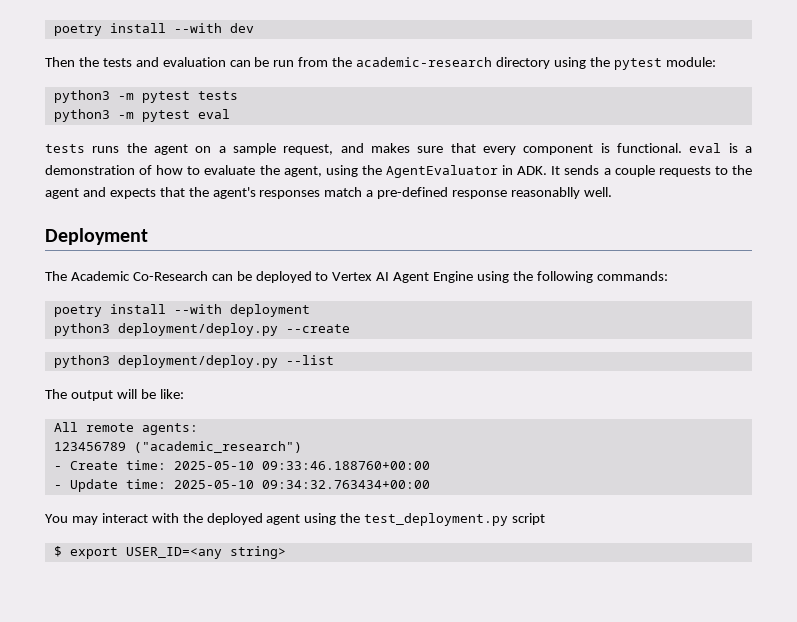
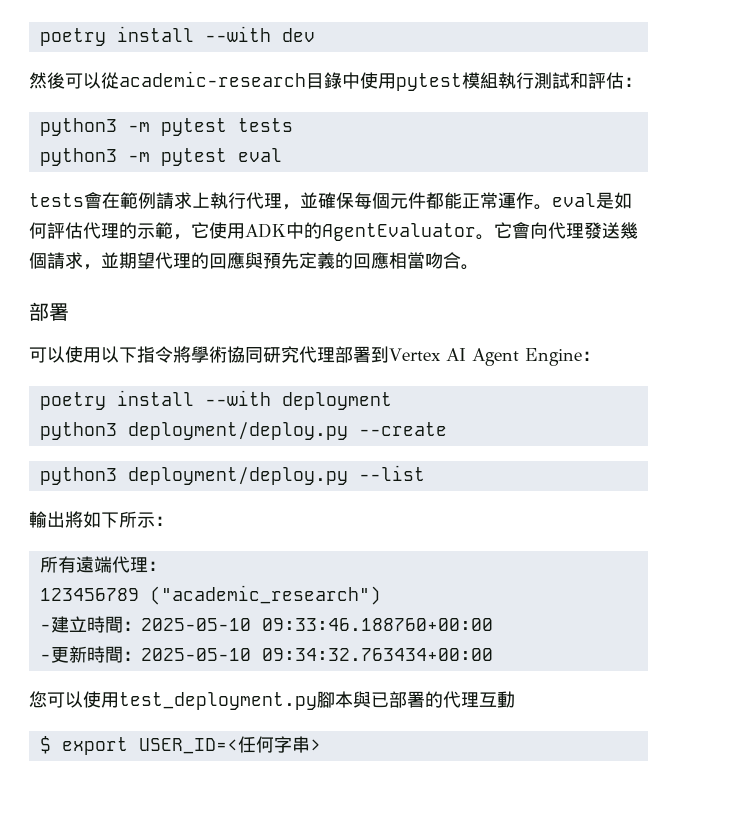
- Then the tests and evaluation can be run from the academic-research directory using the pytest module:
+ 然後可以從academic-research目錄中使用pytest模組執行測試和評估：
- tests runs the agent on a sample request, and makes sure that every component is functional. eval is a demonstration of how to evaluate the agent, using the AgentEvaluator in ADK. It sends a couple requests to the agent and expects that the agent's responses match a pre-defined response reasonablly well.
- Deployment
- The Academic Co-Research can be deployed to Vertex AI Agent Engine using the following commands:
+ tests會在範例請求上執行代理，並確保每個元件都能正常運作。eval是如何評估代理的示範，它使用ADK中的AgentEvaluator。它會向代理發送幾個請求，並期望代理的回應與預先定義的回應相當吻合。
+ 部署
+ 可以使用以下指令將學術協同研究代理部署到Vertex AI Agent Engine：
- The output will be like:
- All remote agents:
+ 輸出將如下所示：
+ 所有遠端代理：
- - Create time: 2025-05-10 09:33:46.188760+00:00
+ -建立時間：2025-05-10 09:33:46.188760+00:00
- - Update time: 2025-05-10 09:34:32.763434+00:00
+ -更新時間：2025-05-10 09:34:32.763434+00:00
- You may interact with the deployed agent using the test_deployment.py script
- $ export USER_ID=<any string>
+ 您可以使用test_deployment.py腳本與已部署的代理互動
+ $ export USER_ID=<任何字串>

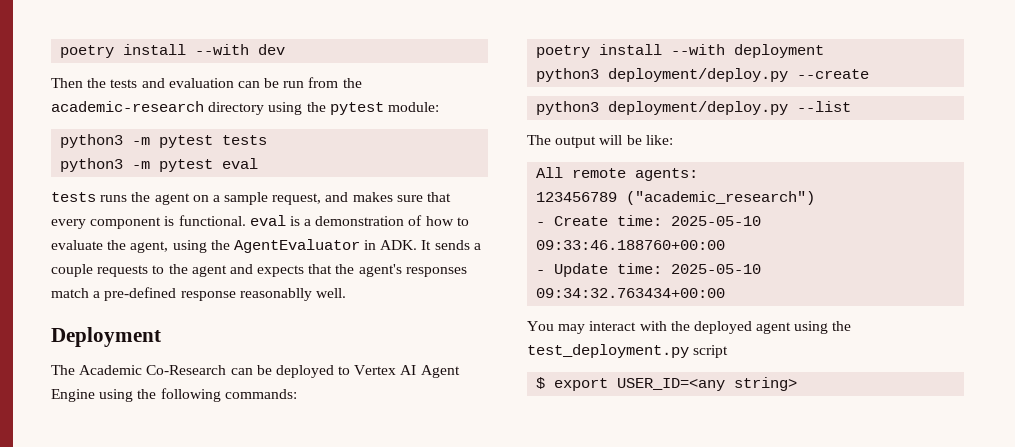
- 然後可以從academic-research目錄中使用pytest模組執行測試和評估：
+ Then the tests and evaluation can be run from the academic-research directory using the pytest module:
- tests會在範例請求上執行代理，並確保每個元件都能正常運作。eval是如何評估代理的示範，它使用ADK中的AgentEvaluator。它會向代理發送幾個請求，並期望代理的回應與預先定義的回應相當吻合。
- 部署
- 可以使用以下指令將學術協同研究代理部署到Vertex AI Agent Engine：
+ tests runs the agent on a sample request, and makes sure that every component is functional. eval is a demonstration of how to evaluate the agent, using the AgentEvaluator in ADK. It sends a couple requests to the agent and expects that the agent's responses match a pre-defined response reasonablly well.
+ Deployment
+ The Academic Co-Research can be deployed to Vertex AI Agent Engine using the following commands:
- 輸出將如下所示：
- 所有遠端代理：
+ The output will be like:
+ All remote agents:
- -建立時間：2025-05-10 09:33:46.188760+00:00
+ - Create time: 2025-05-10 09:33:46.188760+00:00
- -更新時間：2025-05-10 09:34:32.763434+00:00
+ - Update time: 2025-05-10 09:34:32.763434+00:00
- 您可以使用test_deployment.py腳本與已部署的代理互動
- $ export USER_ID=<任何字串>
+ You may interact with the deployed agent using the test_deployment.py script
+ $ export USER_ID=<any string>

